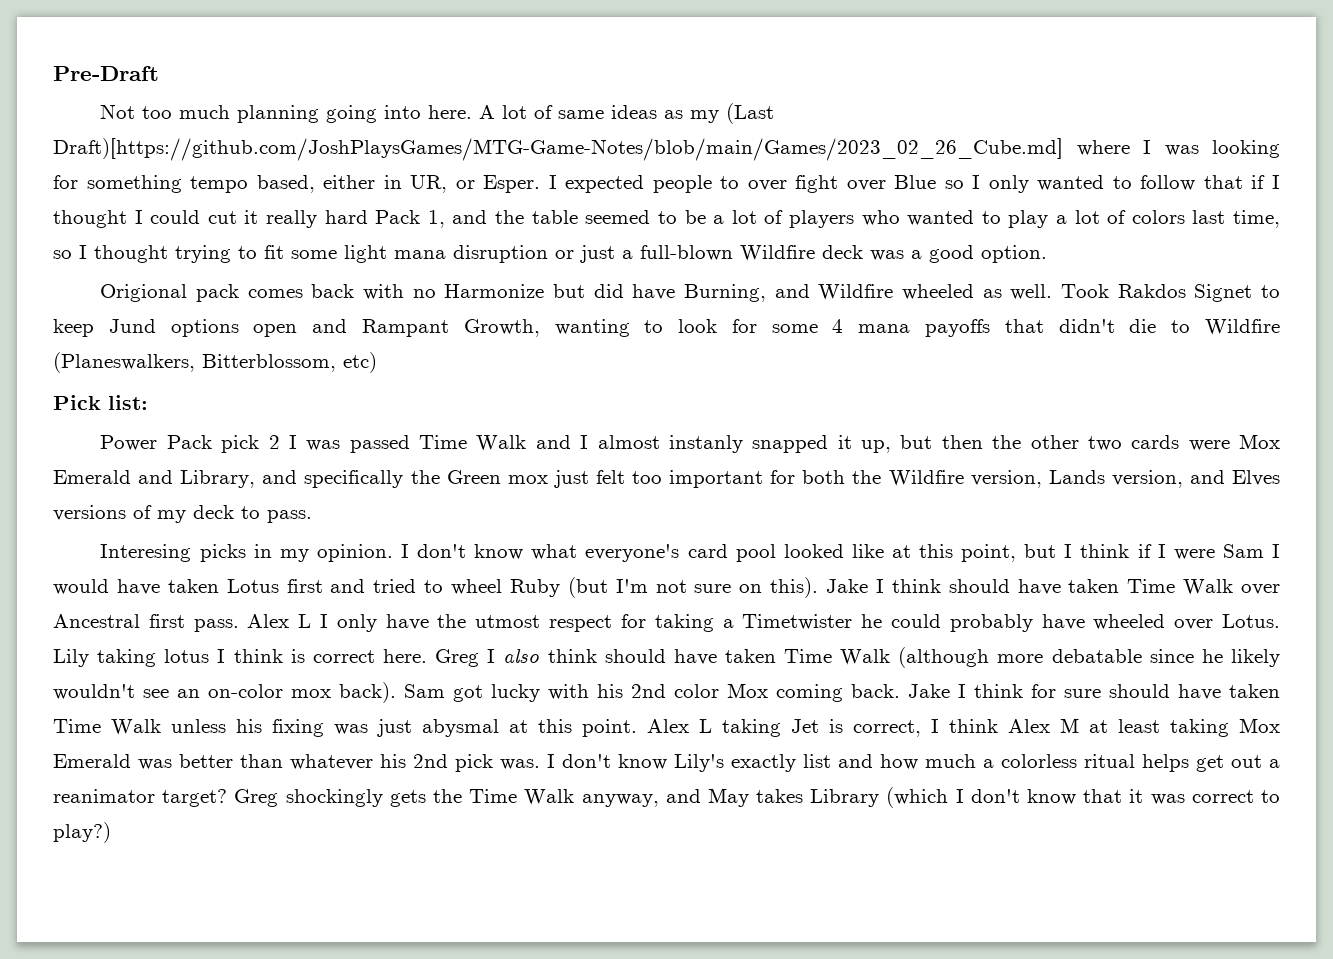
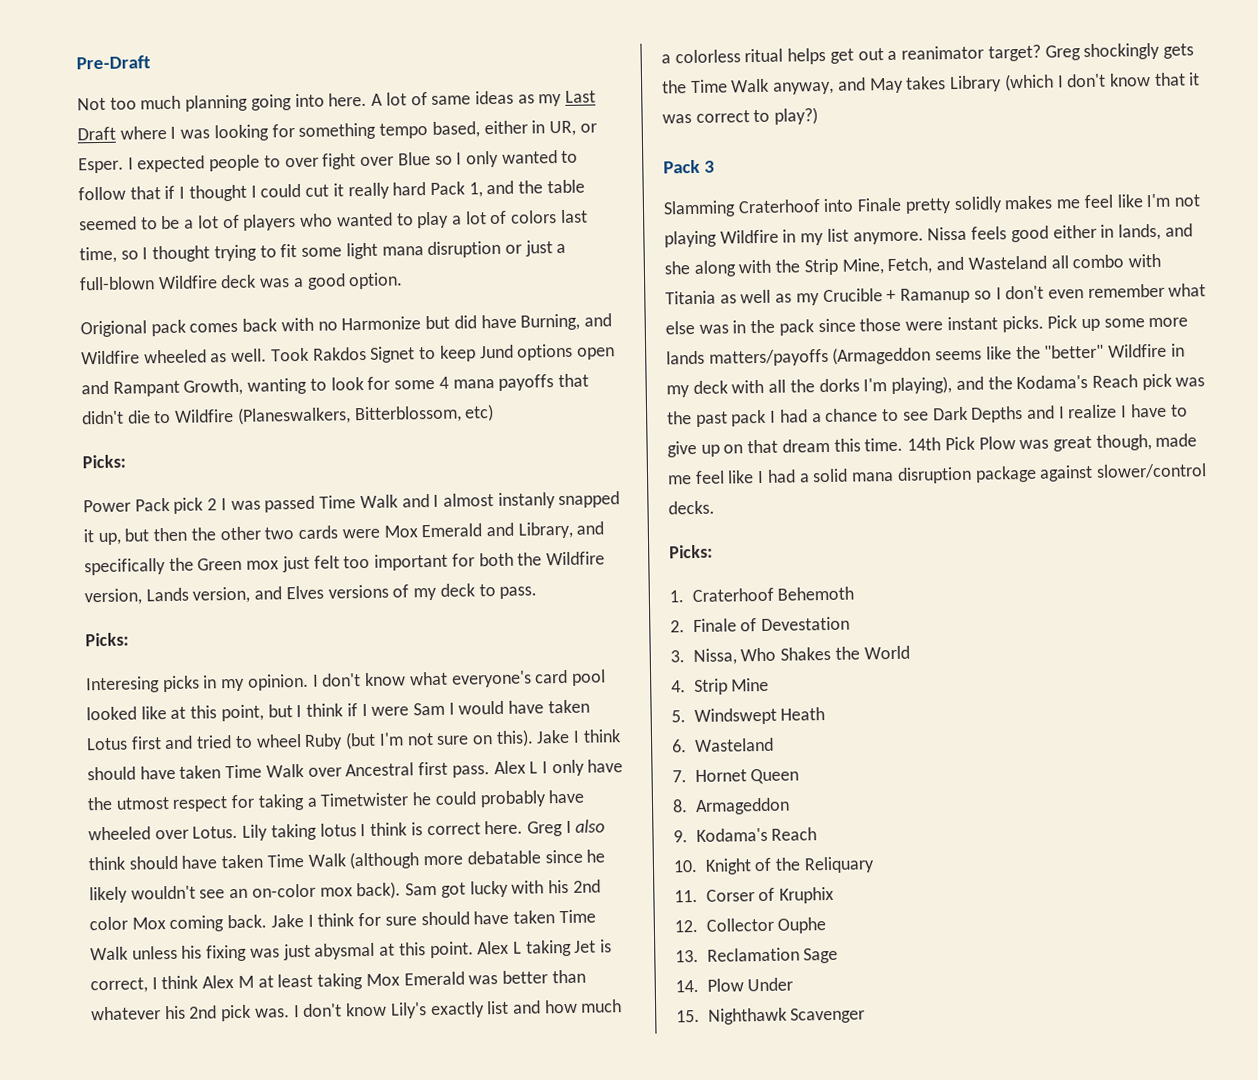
- A lot of same ideas as my (Last Draft)[https://github.com/JoshPlaysGames/MTG-Game-Notes/blob/main/Games/2023_02_26_Cube.md] where I was looking for something tempo based, either in UR, or Esper.
+ A lot of same ideas as my Last Draft where I was looking for something tempo based, either in UR, or Esper.
  Took Rakdos Signet to keep Jund options open and Rampant Growth, wanting to look for some 4 mana payoffs that didn't die to Wildfire (Planeswalkers, Bitterblossom, etc)
- Pick list:
+ Picks:
  Power Pack pick 2 I was passed Time Walk and I almost instanly snapped it up, but then the other two cards were Mox Emerald and Library, and specifically the Green mox just felt too important for both the Wildfire version, Lands version, and Elves versions of my deck to pass.
+ Picks:
+ Pack 3
+ Slamming Craterhoof into Finale pretty solidly makes me feel like I'm not playing Wildfire in my list anymore. Nissa feels good either in lands, and she along with the Strip Mine, Fetch, and Wasteland all combo with Titania as well as my Crucible + Ramanup so I don't even remember what else was in the pack since those were instant picks. Pick up some more lands matters/payoffs (Armageddon seems like the "better" Wildfire in my deck with all the dorks I'm playing), and the Kodama's Reach pick was the past pack I had a chance to see Dark Depths and I realize I have to give up on that dream this time. 14th Pick Plow was great though, made me feel like I had a solid mana disruption package against slower/control decks.
+ Picks:
+ 1. Craterhoof Behemoth
+ 2. Finale of Devestation
+ 3. Nissa, Who Shakes the World
+ 4. Strip Mine
+ 5. Windswept Heath
+ 6. Wasteland
+ 7. Hornet Queen
+ 8. Armageddon
+ 9. Kodama's Reach
+ 10. Knight of the Reliquary
+ 11. Corser of Kruphix
+ 12. Collector Ouphe
+ 13. Reclamation Sage
+ 14. Plow Under
+ 15. Nighthawk Scavenger

